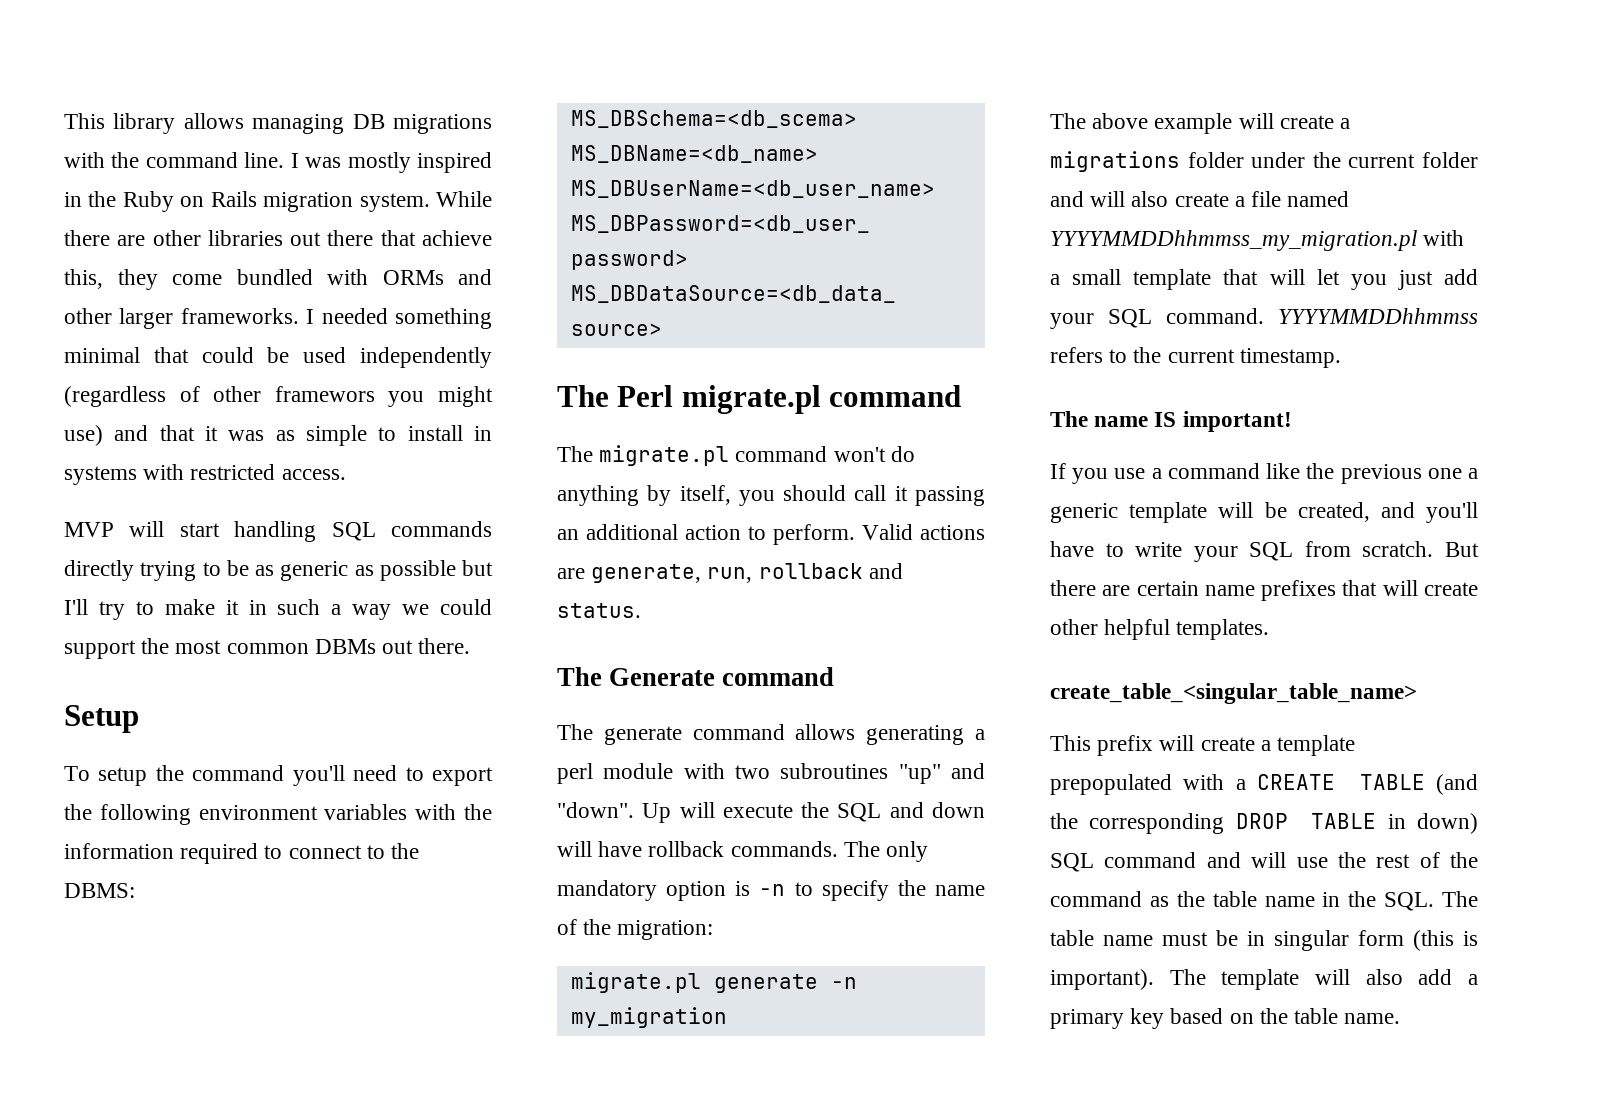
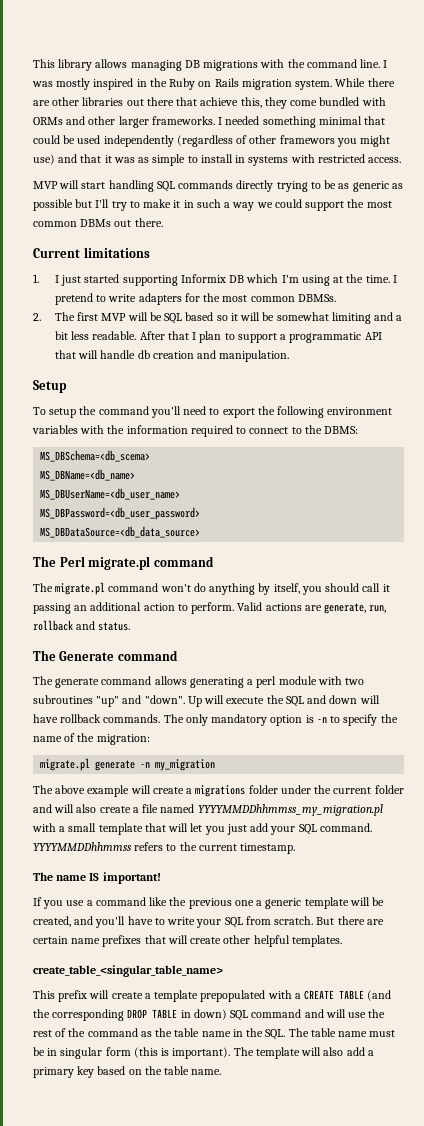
+ Current limitations
+ 1. I just started supporting Informix DB which I'm using at the time. I pretend to write adapters for the most common DBMSs.
+ 2. The first MVP will be SQL based so it will be somewhat limiting and a bit less readable. After that I plan to support a programmatic API that will handle db creation and manipulation.

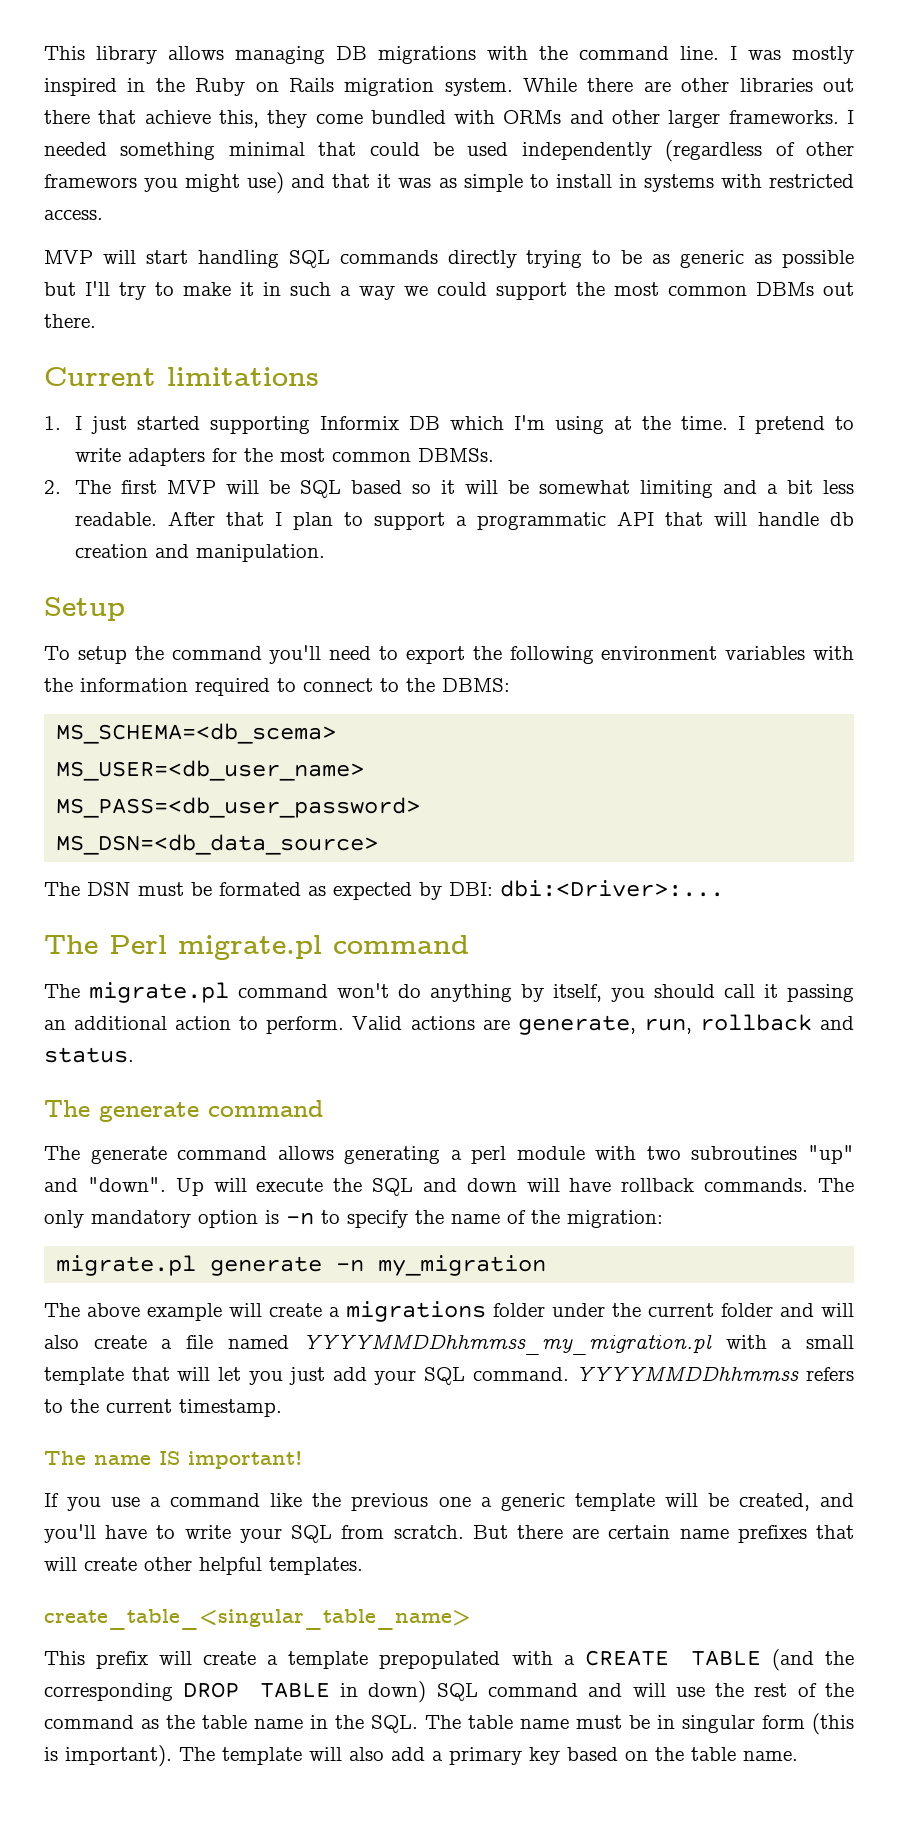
- MS_DBSchema=<db_scema>
- MS_DBName=<db_name>
- MS_DBUserName=<db_user_name>
- MS_DBPassword=<db_user_password>
- MS_DBDataSource=<db_data_source>
+ MS_SCHEMA=<db_scema>
+ MS_USER=<db_user_name>
+ MS_PASS=<db_user_password>
+ MS_DSN=<db_data_source>
+ The DSN must be formated as expected by DBI: dbi:<Driver>:...
  Valid actions are generate, run, rollback and status.
- The Generate command
+ The generate command

